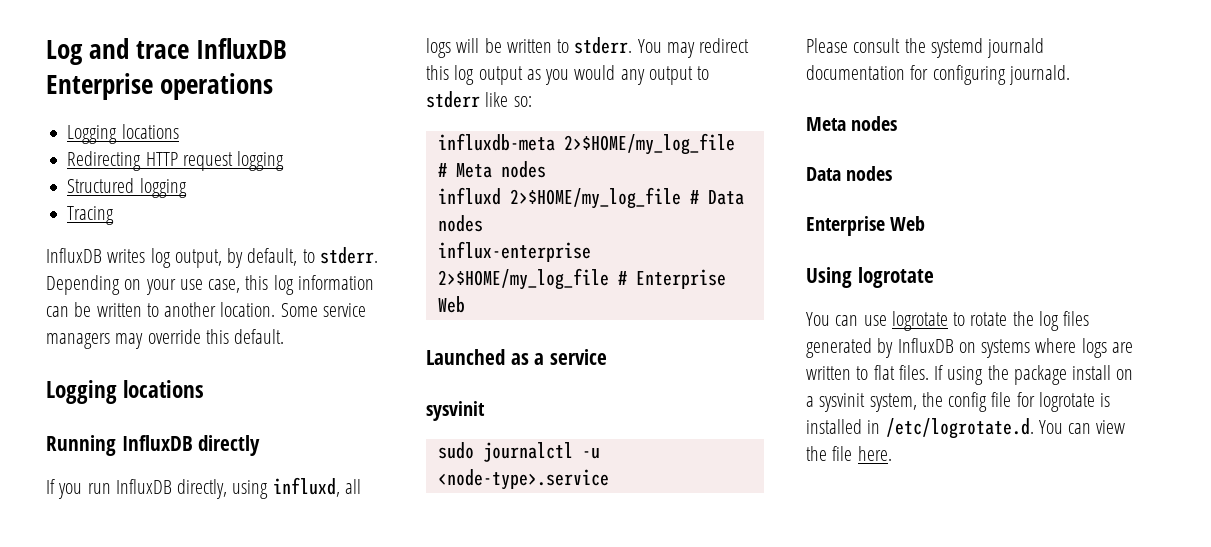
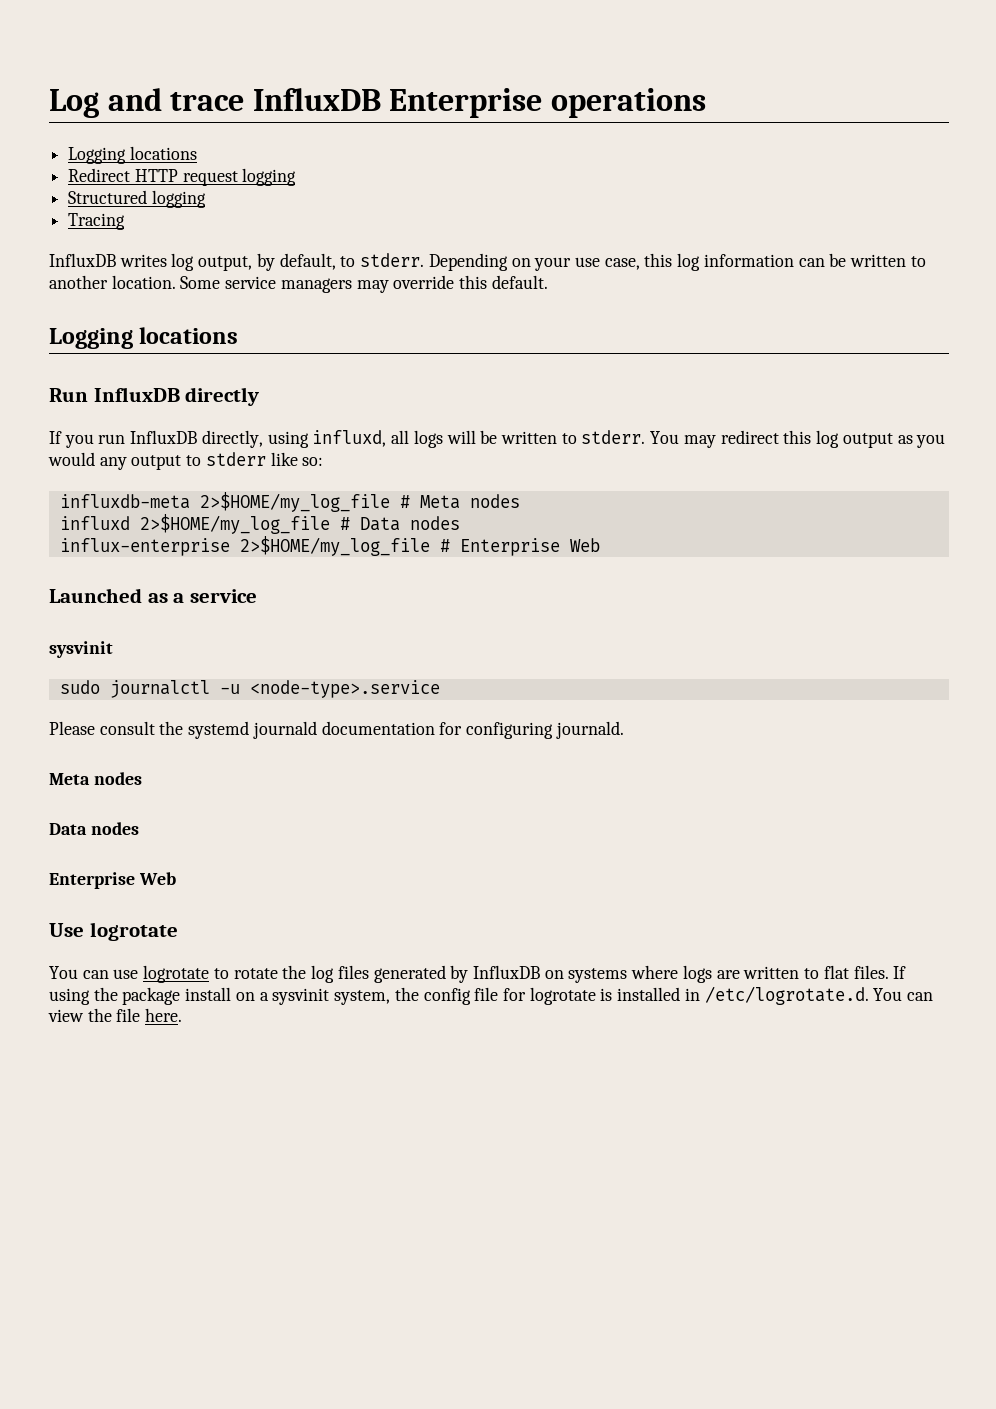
- Redirecting HTTP request logging
+ Redirect HTTP request logging
- Running InfluxDB directly
+ Run InfluxDB directly
- Using logrotate
+ Use logrotate

